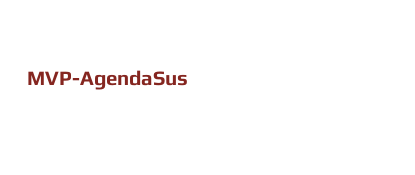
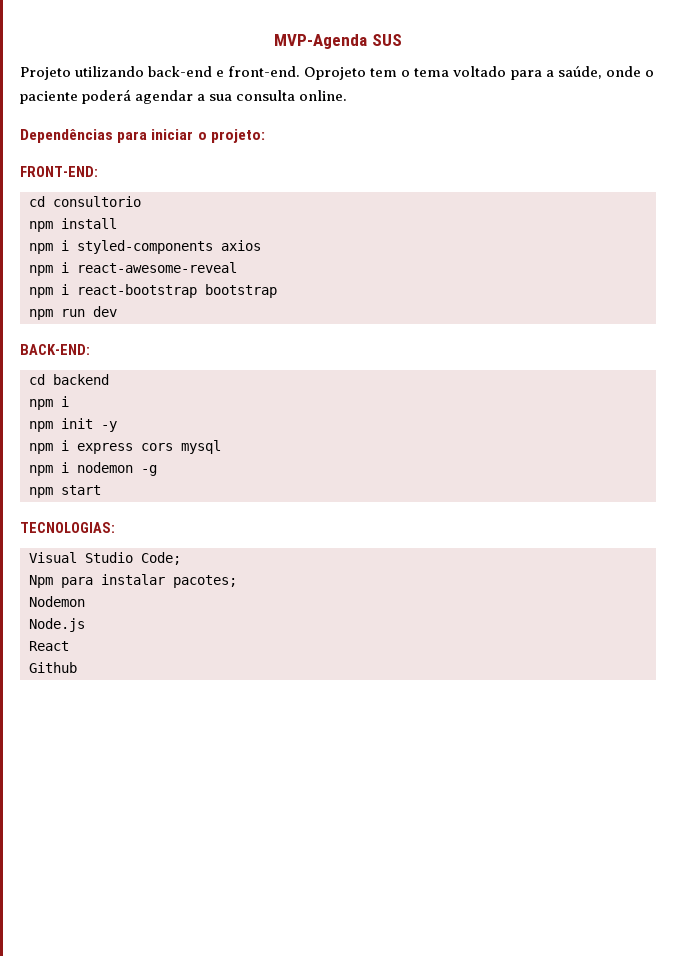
- MVP-AgendaSus
+ MVP-Agenda SUS
+ Projeto utilizando back-end e front-end. Oprojeto tem o tema voltado para a saúde, onde o paciente poderá agendar a sua consulta online.
+ Dependências para iniciar o projeto:
+ FRONT-END:
+ cd consultorio
+ npm install
+ npm i styled-components axios
+ npm i react-awesome-reveal
+ npm i react-bootstrap bootstrap
+ npm run dev
+ BACK-END:
+ cd backend
+ npm i
+ npm init -y
+ npm i express cors mysql
+ npm i nodemon -g
+ npm start
+ TECNOLOGIAS:
+ Visual Studio Code;
+ Npm para instalar pacotes;
+ Nodemon
+ Node.js
+ React
+ Github

